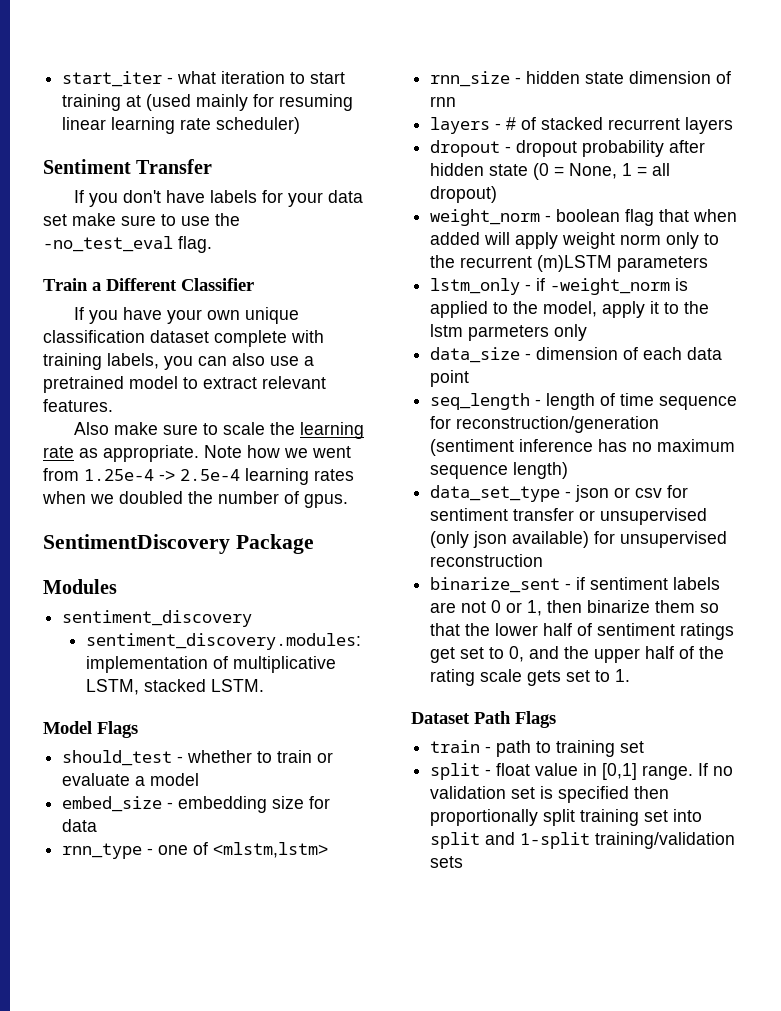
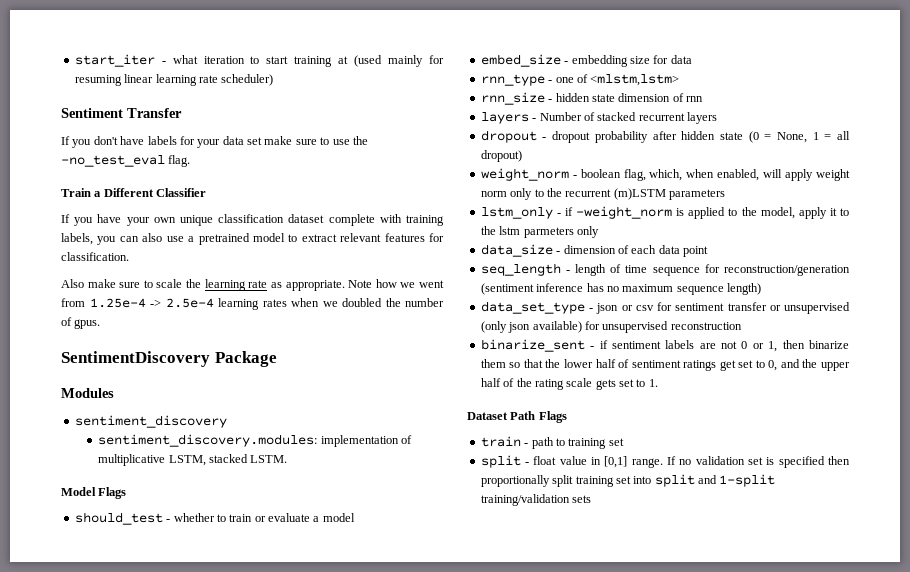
- If you have your own unique classification dataset complete with training labels, you can also use a pretrained model to extract relevant features.
+ If you have your own unique classification dataset complete with training labels, you can also use a pretrained model to extract relevant features for classification.
- layers - # of stacked recurrent layers
+ layers - Number of stacked recurrent layers
- weight_norm - boolean flag that when added will apply weight norm only to the recurrent (m)LSTM parameters
+ weight_norm - boolean flag, which, when enabled, will apply weight norm only to the recurrent (m)LSTM parameters

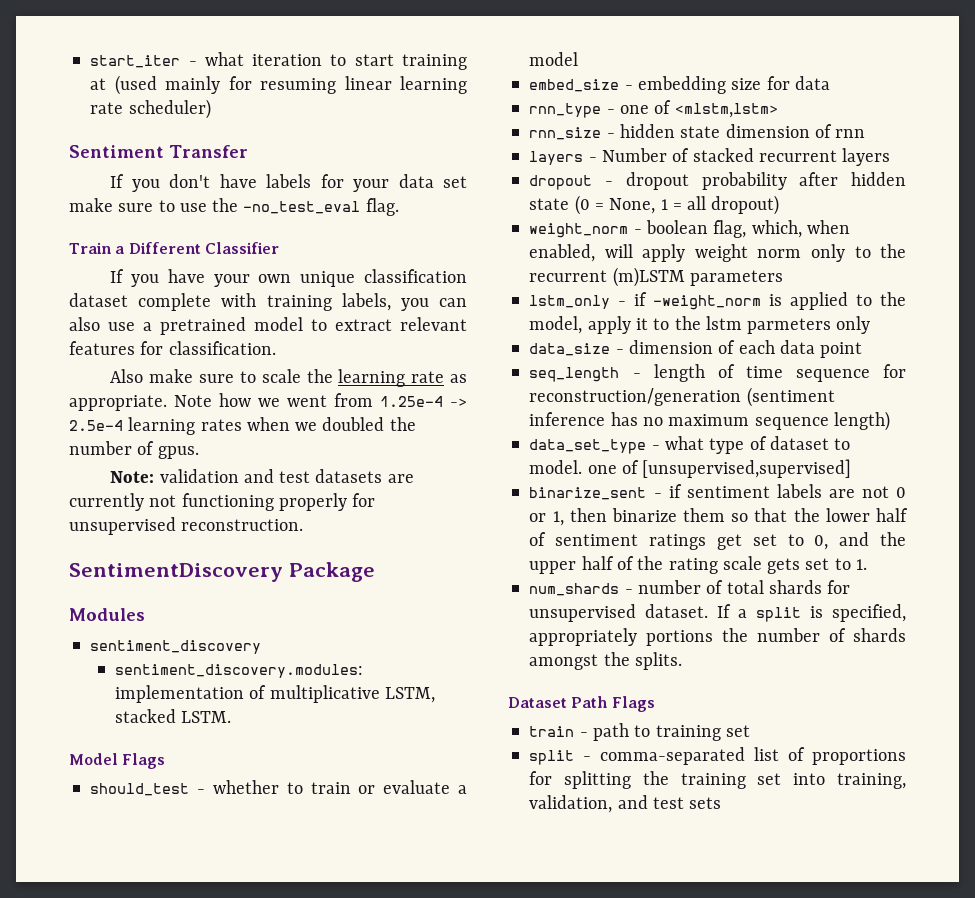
+ Note: validation and test datasets are currently not functioning properly for unsupervised reconstruction.
- data_set_type - json or csv for sentiment transfer or unsupervised (only json available) for unsupervised reconstruction
+ data_set_type - what type of dataset to model. one of [unsupervised,supervised]
+ num_shards - number of total shards for unsupervised dataset. If a split is specified, appropriately portions the number of shards amongst the splits.
- split - float value in [0,1] range. If no validation set is specified then proportionally split training set into split and 1-split training/validation sets
+ split - comma-separated list of proportions for splitting the training set into training, validation, and test sets

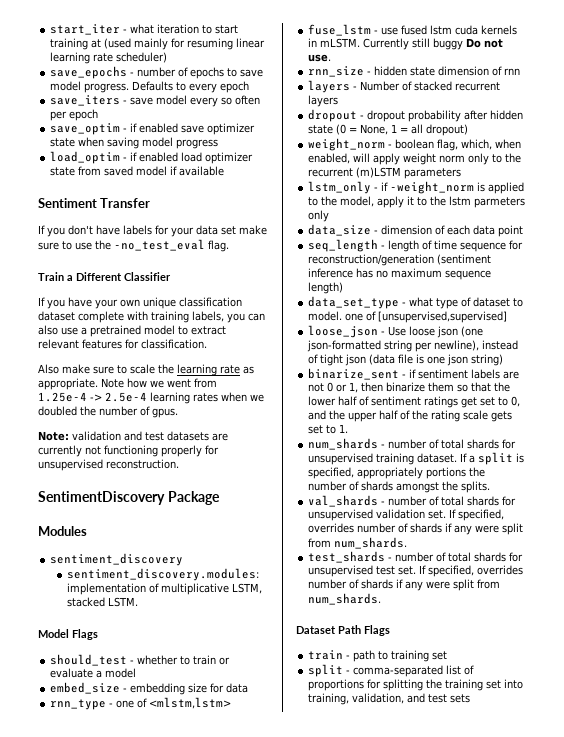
+ save_epochs - number of epochs to save model progress. Defaults to every epoch
+ save_iters - save model every so often per epoch
+ save_optim - if enabled save optimizer state when saving model progress
+ load_optim - if enabled load optimizer state from saved model if available
+ fuse_lstm - use fused lstm cuda kernels in mLSTM. Currently still buggy Do not use.
+ loose_json - Use loose json (one json-formatted string per newline), instead of tight json (data file is one json string)
- num_shards - number of total shards for unsupervised dataset.
+ num_shards - number of total shards for unsupervised training dataset.
+ val_shards - number of total shards for unsupervised validation set. If specified, overrides number of shards if any were split from num_shards.
+ test_shards - number of total shards for unsupervised test set. If specified, overrides number of shards if any were split from num_shards.

